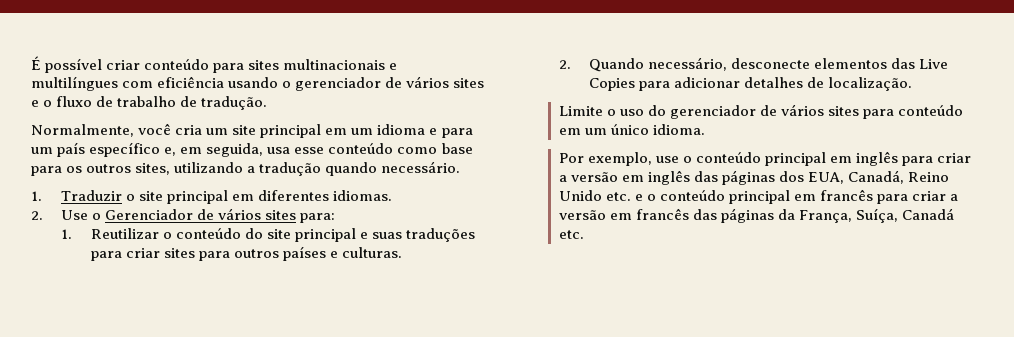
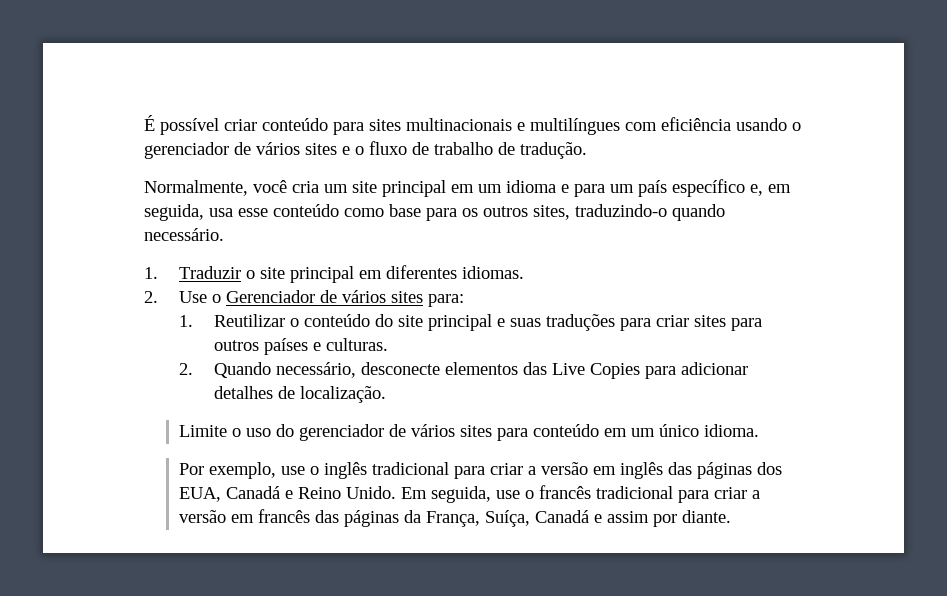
- Normalmente, você cria um site principal em um idioma e para um país específico e, em seguida, usa esse conteúdo como base para os outros sites, utilizando a tradução quando necessário.
+ Normalmente, você cria um site principal em um idioma e para um país específico e, em seguida, usa esse conteúdo como base para os outros sites, traduzindo-o quando necessário.
- Por exemplo, use o conteúdo principal em inglês para criar a versão em inglês das páginas dos EUA, Canadá, Reino Unido etc. e o conteúdo principal em francês para criar a versão em francês das páginas da França, Suíça, Canadá etc.
+ Por exemplo, use o inglês tradicional para criar a versão em inglês das páginas dos EUA, Canadá e Reino Unido. Em seguida, use o francês tradicional para criar a versão em francês das páginas da França, Suíça, Canadá e assim por diante.

